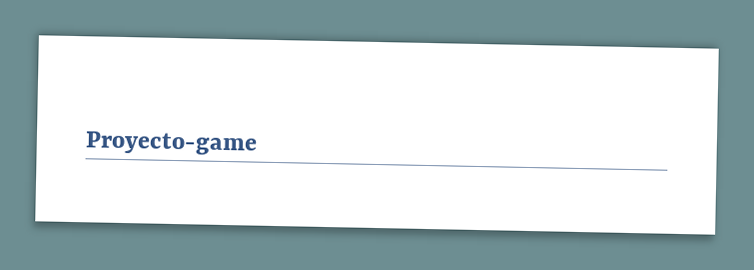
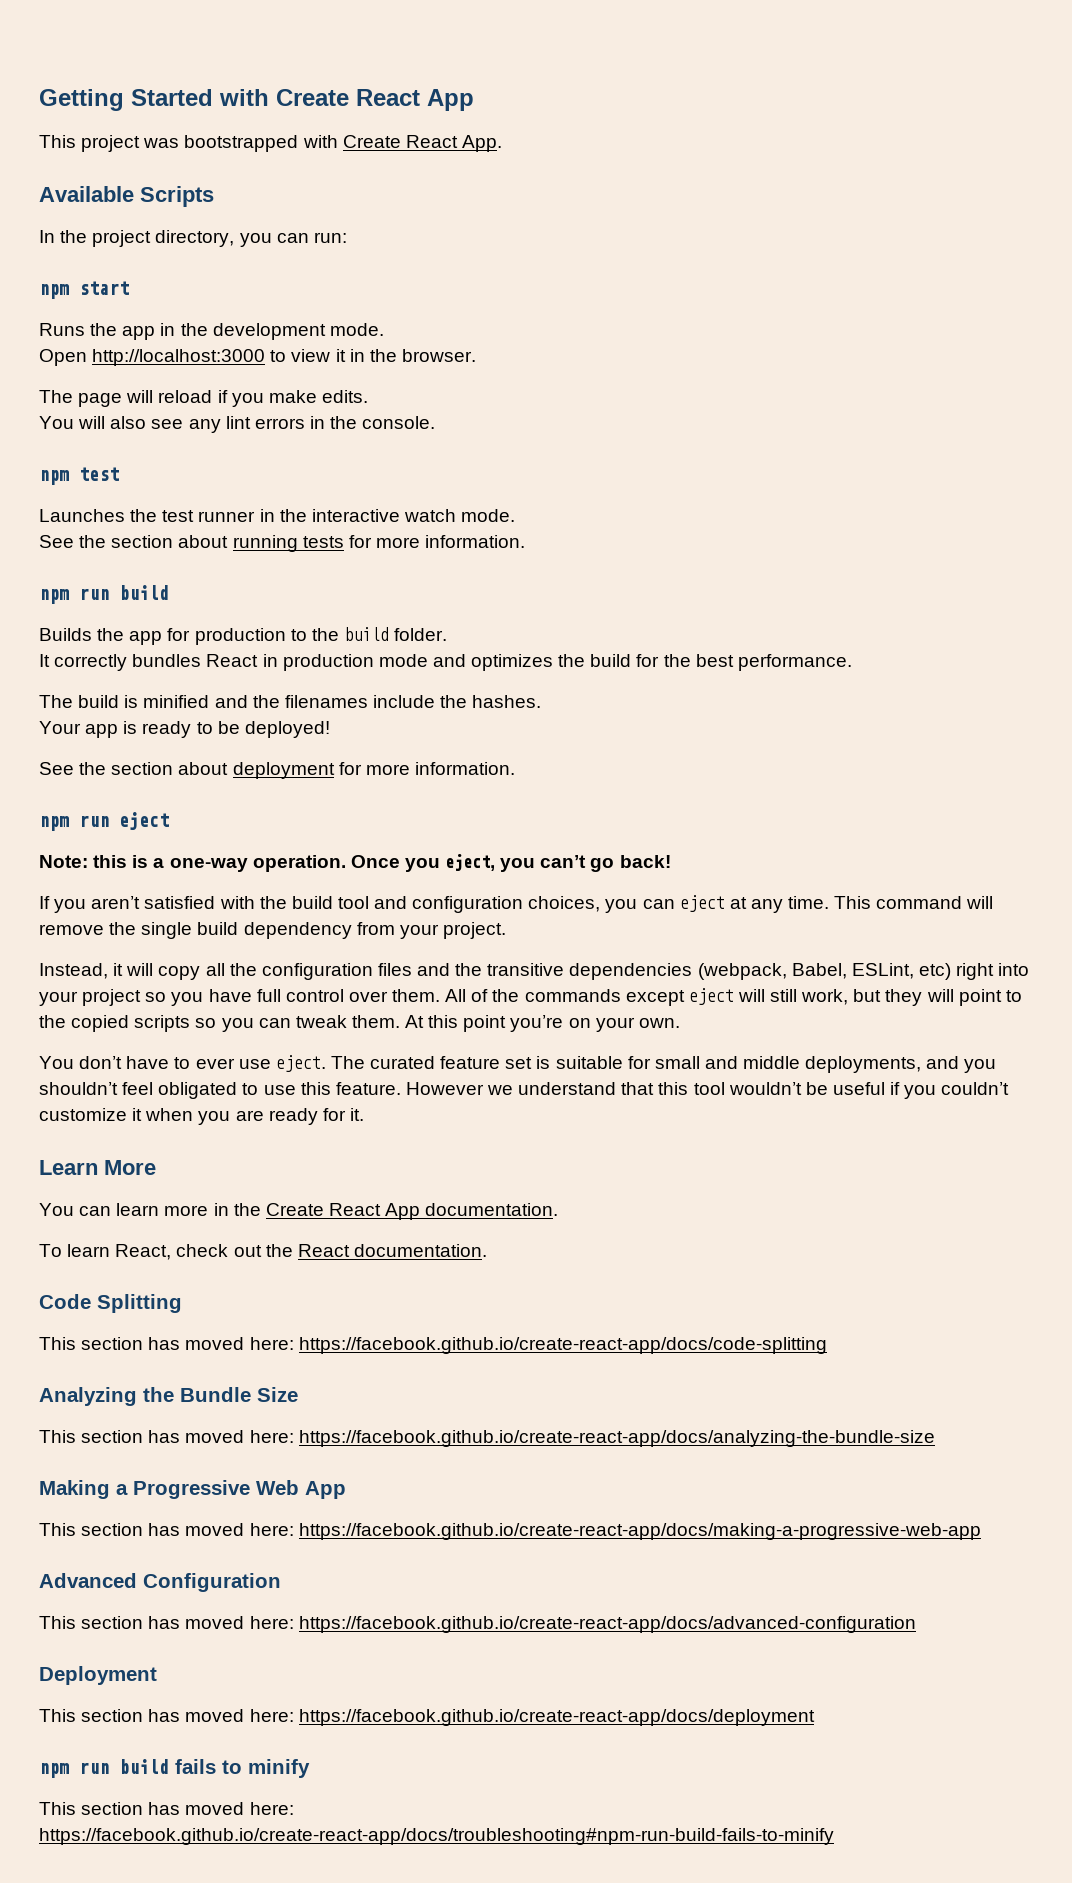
- Proyecto-game
+ Getting Started with Create React App
+ This project was bootstrapped with Create React App.
+ Available Scripts
+ In the project directory, you can run:
+ npm start
+ Runs the app in the development mode.
+ Open http://localhost:3000 to view it in the browser.
+ The page will reload if you make edits.
+ You will also see any lint errors in the console.
+ npm test
+ Launches the test runner in the interactive watch mode.
+ See the section about running tests for more information.
+ npm run build
+ Builds the app for production to the build folder.
+ It correctly bundles React in production mode and optimizes the build for the best performance.
+ The build is minified and the filenames include the hashes.
+ Your app is ready to be deployed!
+ See the section about deployment for more information.
+ npm run eject
+ Note: this is a one-way operation. Once you eject, you can’t go back!
+ If you aren’t satisfied with the build tool and configuration choices, you can eject at any time. This command will remove the single build dependency from your project.
+ Instead, it will copy all the configuration files and the transitive dependencies (webpack, Babel, ESLint, etc) right into your project so you have full control over them. All of the commands except eject will still work, but they will point to the copied scripts so you can tweak them. At this point you’re on your own.
+ You don’t have to ever use eject. The curated feature set is suitable for small and middle deployments, and you shouldn’t feel obligated to use this feature. However we understand that this tool wouldn’t be useful if you couldn’t customize it when you are ready for it.
+ Learn More
+ You can learn more in the Create React App documentation.
+ To learn React, check out the React documentation.
+ Code Splitting
+ This section has moved here: https://facebook.github.io/create-react-app/docs/code-splitting
+ Analyzing the Bundle Size
+ This section has moved here: https://facebook.github.io/create-react-app/docs/analyzing-the-bundle-size
+ Making a Progressive Web App
+ This section has moved here: https://facebook.github.io/create-react-app/docs/making-a-progressive-web-app
+ Advanced Configuration
+ This section has moved here: https://facebook.github.io/create-react-app/docs/advanced-configuration
+ Deployment
+ This section has moved here: https://facebook.github.io/create-react-app/docs/deployment
+ npm run build fails to minify
+ This section has moved here: https://facebook.github.io/create-react-app/docs/troubleshooting#npm-run-build-fails-to-minify

